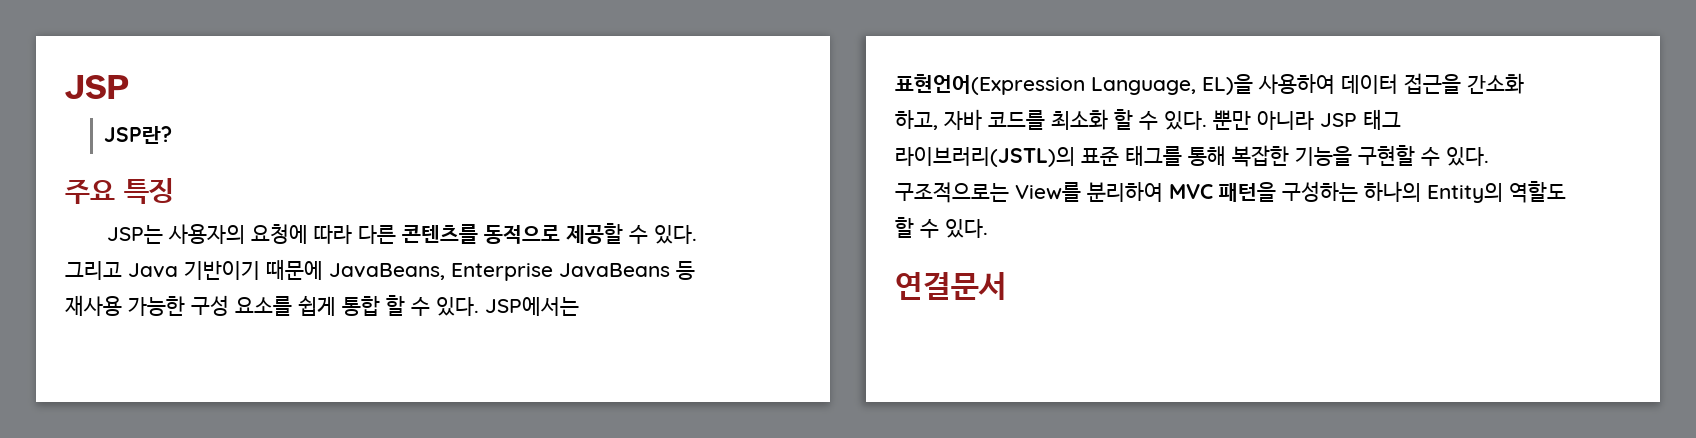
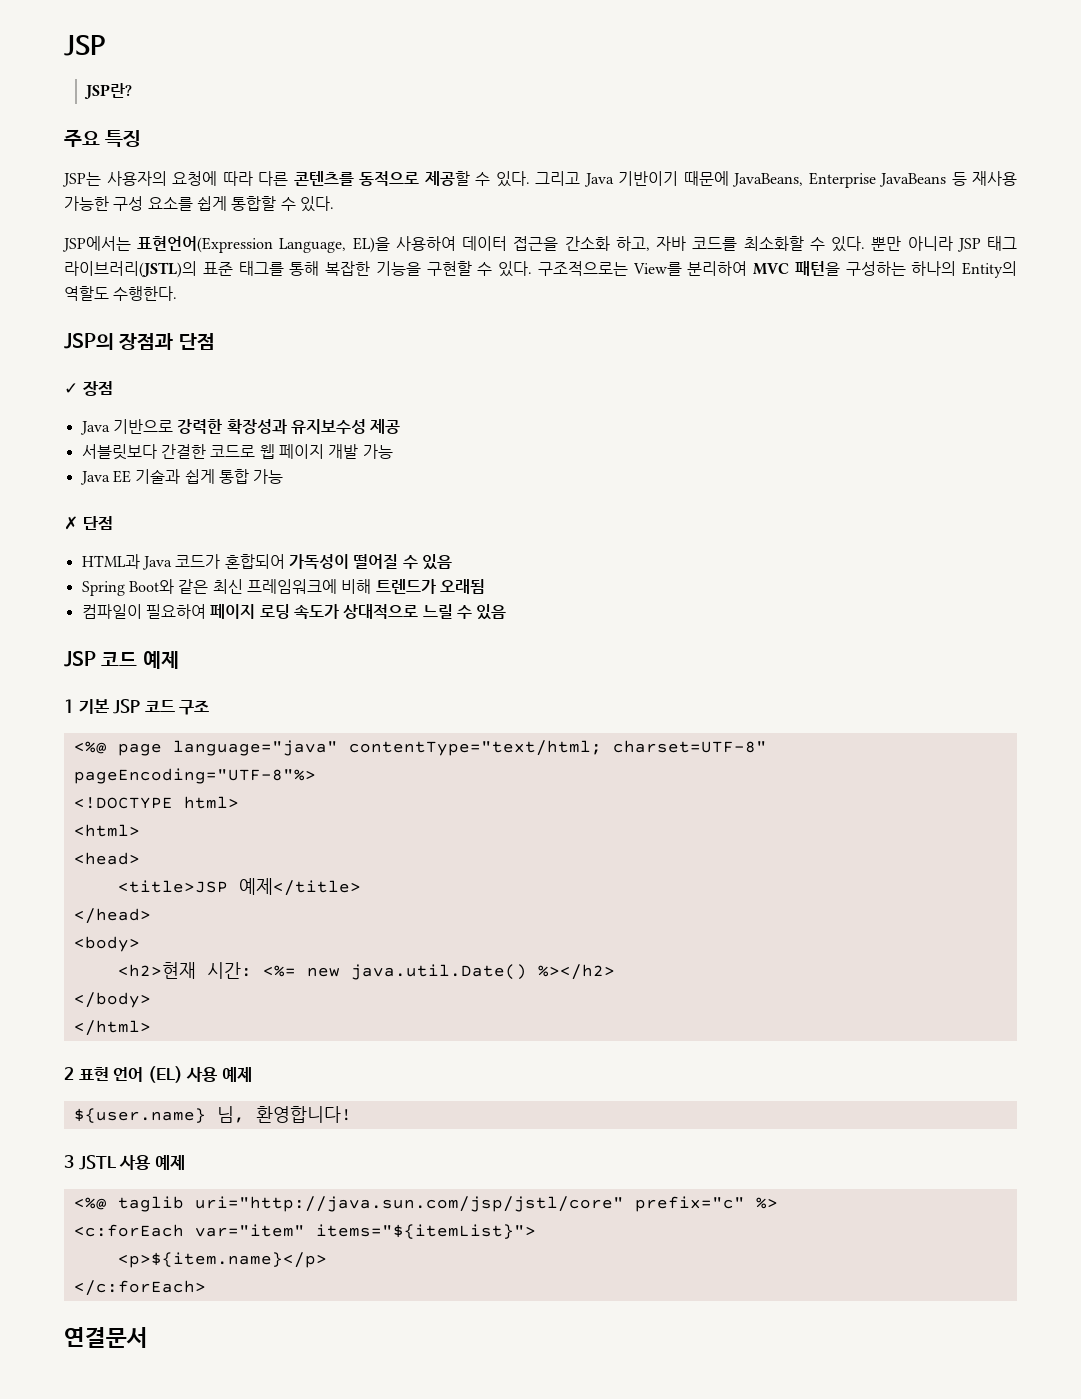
- 그리고 Java 기반이기 때문에 JavaBeans, Enterprise JavaBeans 등 재사용 가능한 구성 요소를 쉽게 통합 할 수 있다. JSP에서는 표현언어(Expression Language, EL)을 사용하여 데이터 접근을 간소화 하고, 자바 코드를 최소화 할 수 있다.
+ 그리고 Java 기반이기 때문에 JavaBeans, Enterprise JavaBeans 등 재사용 가능한 구성 요소를 쉽게 통합할 수 있다.
+ JSP에서는 표현언어(Expression Language, EL)을 사용하여 데이터 접근을 간소화 하고, 자바 코드를 최소화할 수 있다.
- 구조적으로는 View를 분리하여 MVC 패턴을 구성하는 하나의 Entity의 역할도 할 수 있다.
+ 구조적으로는 View를 분리하여 MVC 패턴을 구성하는 하나의 Entity의 역할도 수행한다.
+ JSP의 장점과 단점
+ ✓ 장점
+ Java 기반으로 강력한 확장성과 유지보수성 제공
+ 서블릿보다 간결한 코드로 웹 페이지 개발 가능
+ Java EE 기술과 쉽게 통합 가능
+ ✗ 단점
+ HTML과 Java 코드가 혼합되어 가독성이 떨어질 수 있음
+ Spring Boot와 같은 최신 프레임워크에 비해 트렌드가 오래됨
+ 컴파일이 필요하여 페이지 로딩 속도가 상대적으로 느릴 수 있음
+ JSP 코드 예제
+ 1 기본 JSP 코드 구조
+ <%@ page language="java" contentType="text/html; charset=UTF-8" pageEncoding="UTF-8"%>
+ <!DOCTYPE html>
+ <html>
+ <head>
+ <title>JSP 예제</title>
+ </head>
+ <body>
+ <h2>현재 시간: <%= new java.util.Date() %></h2>
+ </body>
+ </html>
+ 2 표현 언어 (EL) 사용 예제
+ ${user.name} 님, 환영합니다!
+ 3 JSTL 사용 예제
+ <%@ taglib uri="http://java.sun.com/jsp/jstl/core" prefix="c" %>
+ <c:forEach var="item" items="${itemList}">
+ <p>${item.name}</p>
+ </c:forEach>

